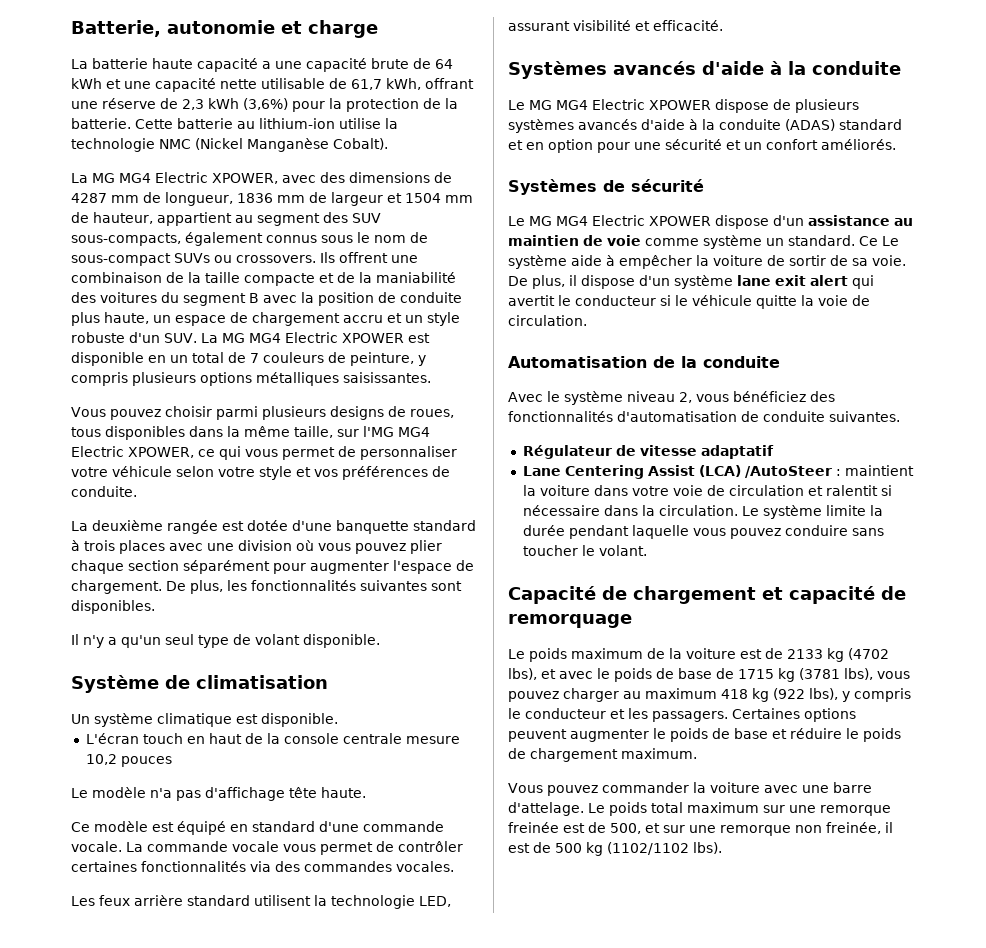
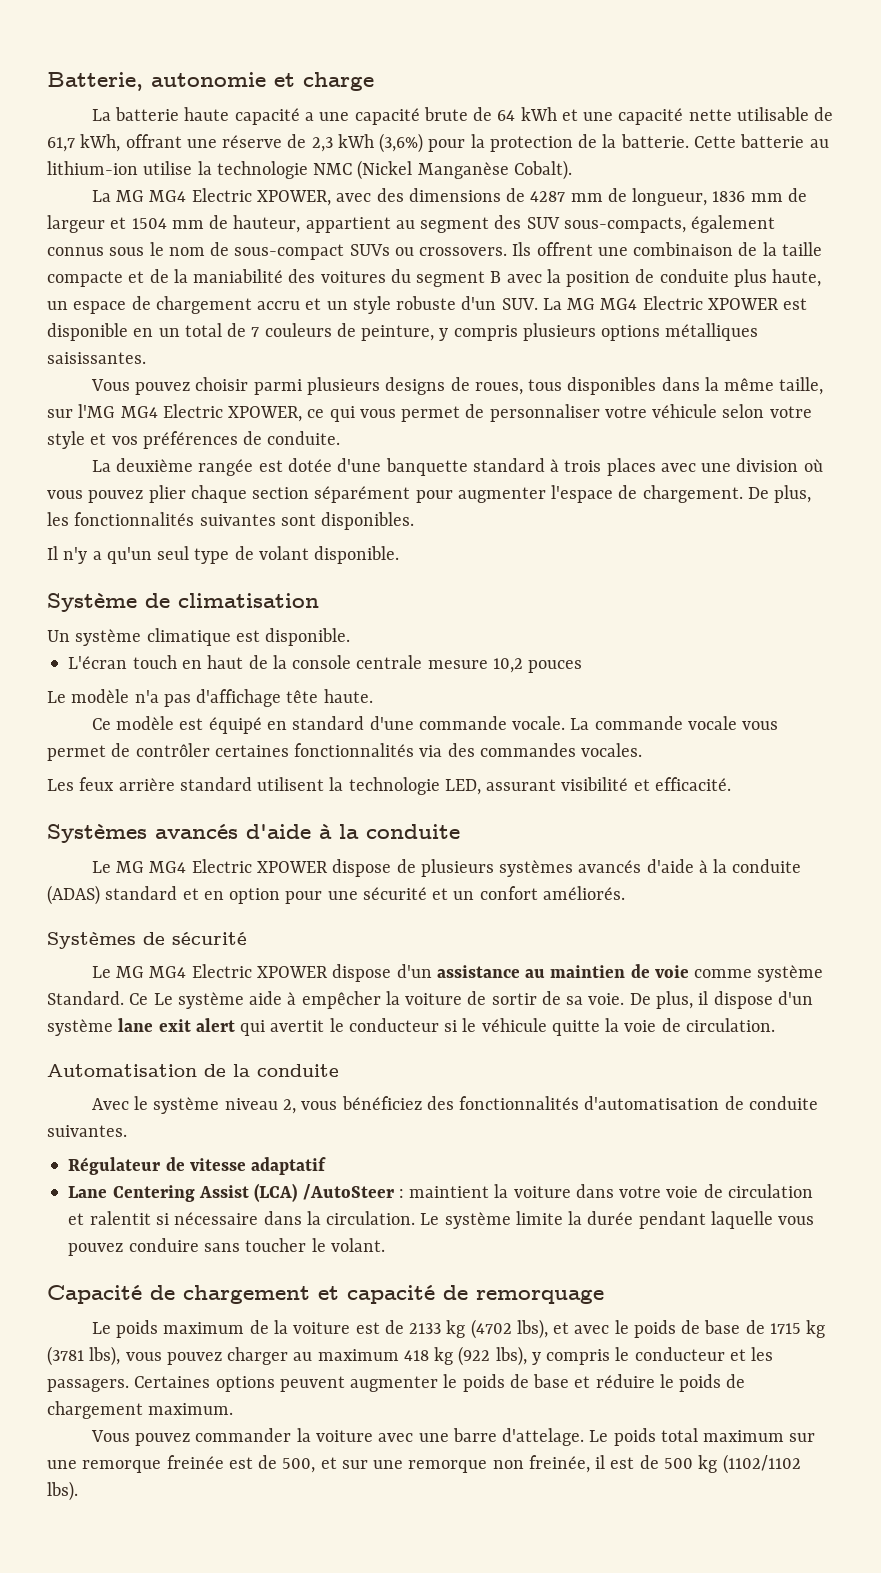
- Le MG MG4 Electric XPOWER dispose d'un assistance au maintien de voie comme système un standard.
+ Le MG MG4 Electric XPOWER dispose d'un assistance au maintien de voie comme système Standard.

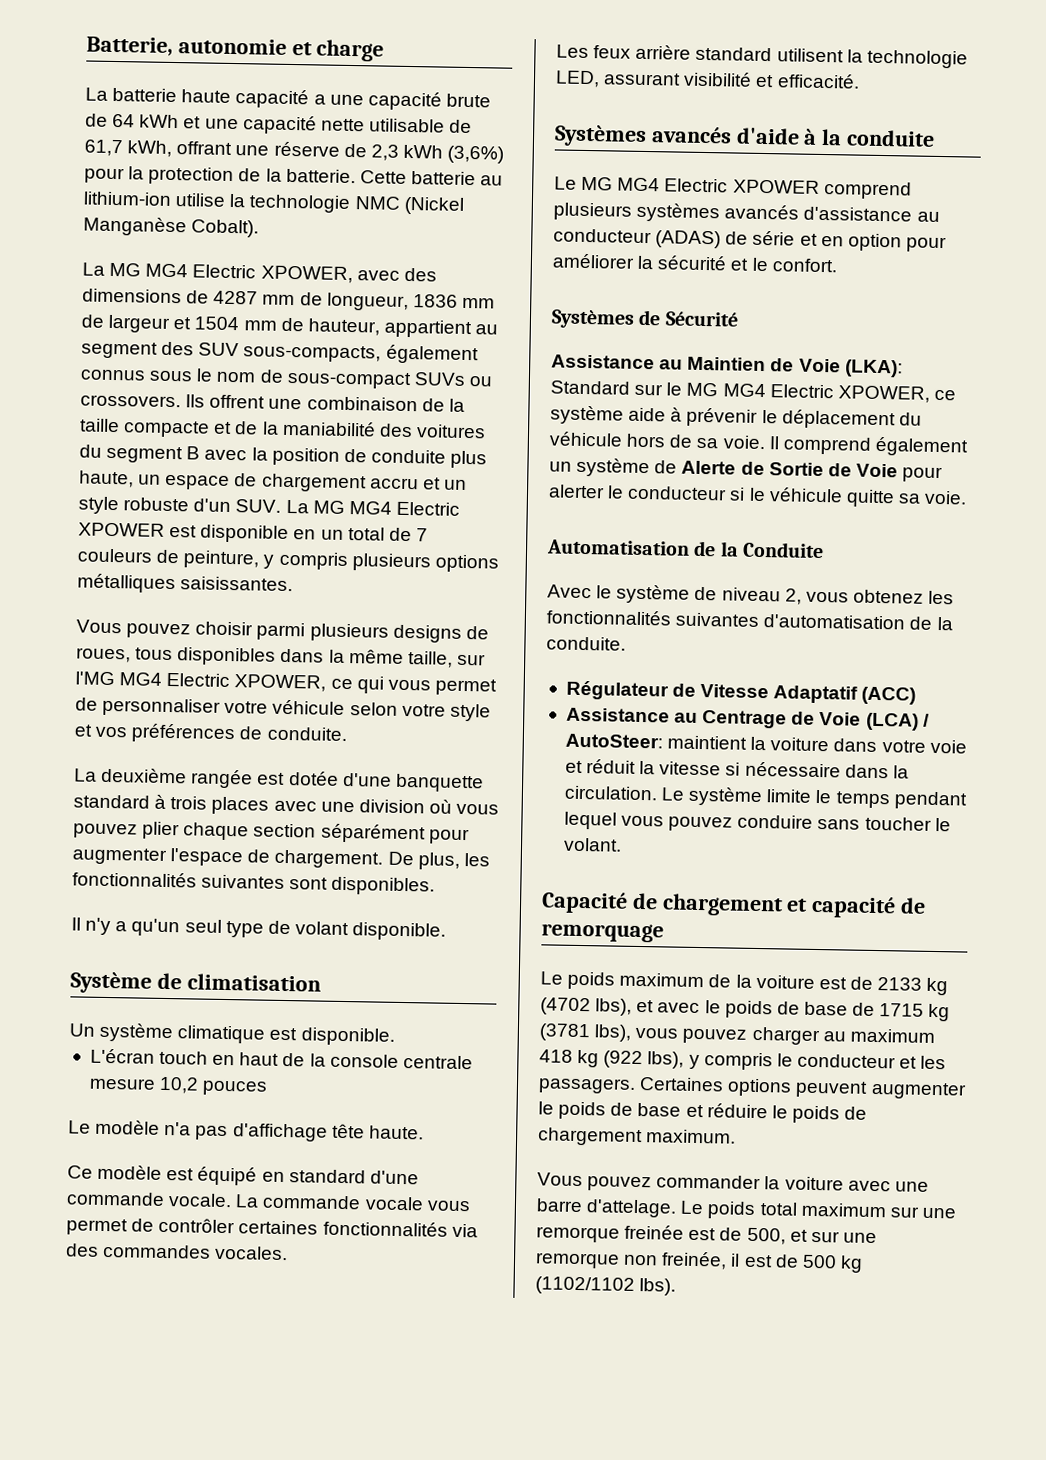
- Le MG MG4 Electric XPOWER dispose de plusieurs systèmes avancés d'aide à la conduite (ADAS) standard et en option pour une sécurité et un confort améliorés.
- Systèmes de sécurité
- Le MG MG4 Electric XPOWER dispose d'un assistance au maintien de voie comme système Standard. Ce Le système aide à empêcher la voiture de sortir de sa voie. De plus, il dispose d'un système lane exit alert qui avertit le conducteur si le véhicule quitte la voie de circulation.
+ Le MG MG4 Electric XPOWER comprend plusieurs systèmes avancés d'assistance au conducteur (ADAS) de série et en option pour améliorer la sécurité et le confort.
+ Systèmes de Sécurité
+ Assistance au Maintien de Voie (LKA): Standard sur le MG MG4 Electric XPOWER, ce système aide à prévenir le déplacement du véhicule hors de sa voie. Il comprend également un système de Alerte de Sortie de Voie pour alerter le conducteur si le véhicule quitte sa voie.
- Automatisation de la conduite
+ Automatisation de la Conduite
- Avec le système niveau 2, vous bénéficiez des fonctionnalités d'automatisation de conduite suivantes.
- Régulateur de vitesse adaptatif
- Lane Centering Assist (LCA) /AutoSteer : maintient la voiture dans votre voie de circulation et ralentit si nécessaire dans la circulation.
+ Avec le système de niveau 2, vous obtenez les fonctionnalités suivantes d'automatisation de la conduite.
+ Régulateur de Vitesse Adaptatif (ACC)
+ Assistance au Centrage de Voie (LCA) / AutoSteer: maintient la voiture dans votre voie et réduit la vitesse si nécessaire dans la circulation.
- Le système limite la durée pendant laquelle vous pouvez conduire sans toucher le volant.
+ Le système limite le temps pendant lequel vous pouvez conduire sans toucher le volant.

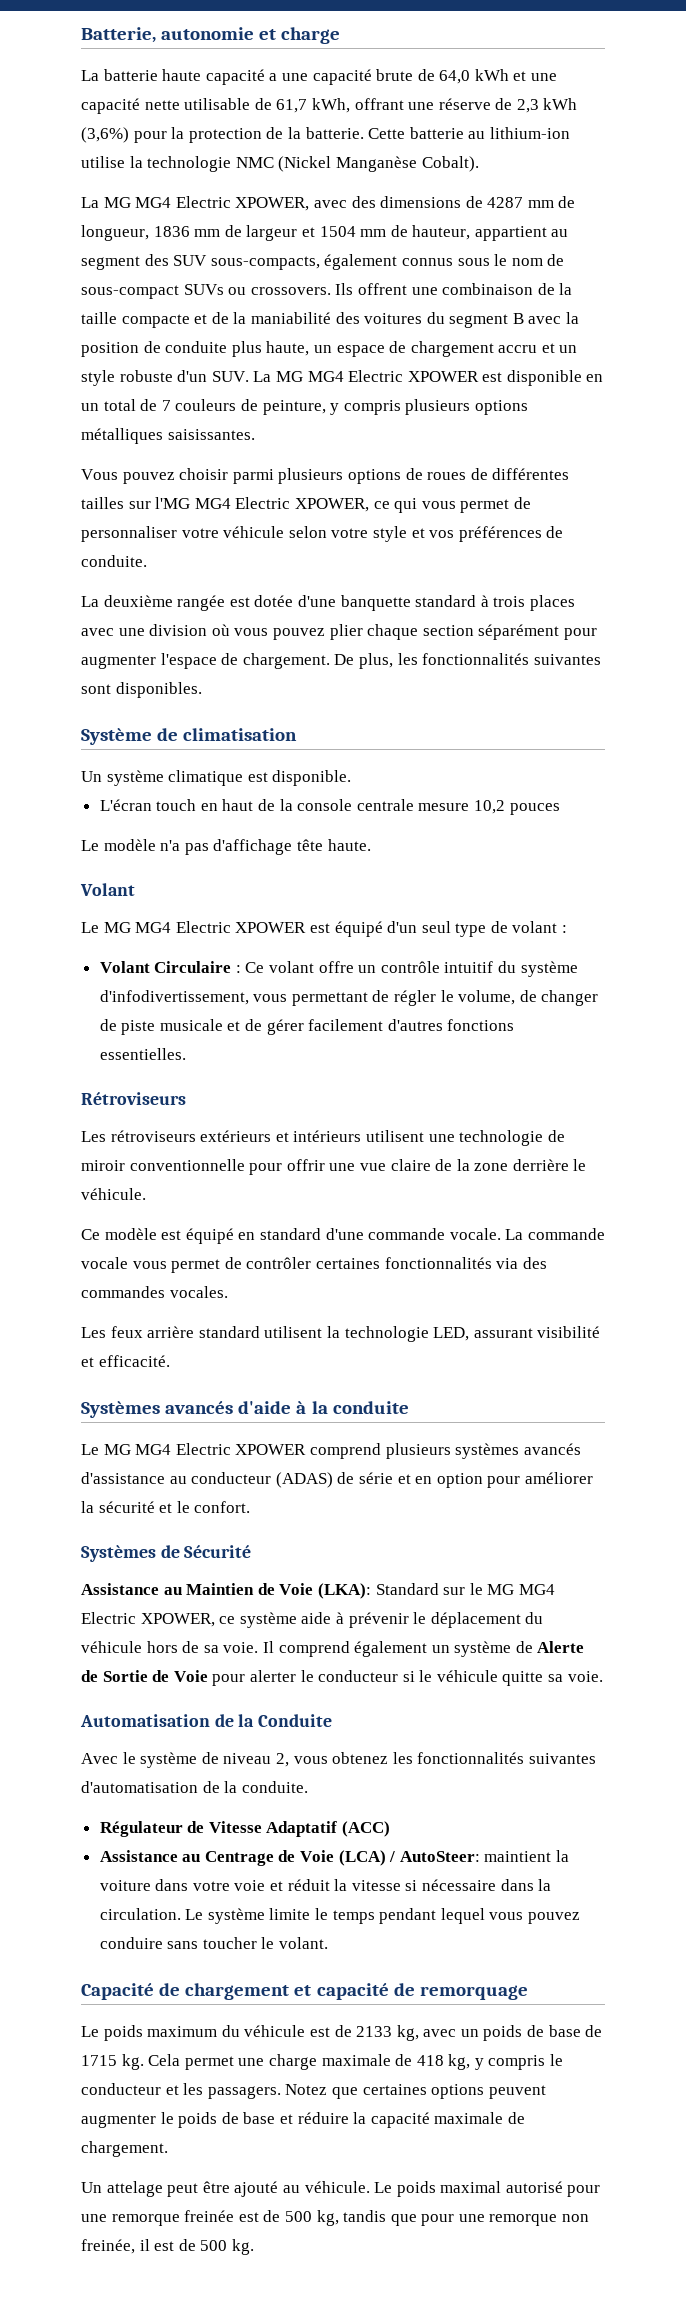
- La batterie haute capacité a une capacité brute de 64 kWh et une capacité nette utilisable de 61,7 kWh, offrant une réserve de 2,3 kWh (3,6%) pour la protection de la batterie.
+ La batterie haute capacité a une capacité brute de 64,0 kWh et une capacité nette utilisable de 61,7 kWh, offrant une réserve de 2,3 kWh (3,6%) pour la protection de la batterie.
- Vous pouvez choisir parmi plusieurs designs de roues, tous disponibles dans la même taille, sur l'MG MG4 Electric XPOWER, ce qui vous permet de personnaliser votre véhicule selon votre style et vos préférences de conduite.
+ Vous pouvez choisir parmi plusieurs options de roues de différentes tailles sur l'MG MG4 Electric XPOWER, ce qui vous permet de personnaliser votre véhicule selon votre style et vos préférences de conduite.
- Il n'y a qu'un seul type de volant disponible.
  Le modèle n'a pas d'affichage tête haute.
+ Volant
+ Le MG MG4 Electric XPOWER est équipé d'un seul type de volant :
+ Volant Circulaire : Ce volant offre un contrôle intuitif du système d'infodivertissement, vous permettant de régler le volume, de changer de piste musicale et de gérer facilement d'autres fonctions essentielles.
+ Rétroviseurs
+ Les rétroviseurs extérieurs et intérieurs utilisent une technologie de miroir conventionnelle pour offrir une vue claire de la zone derrière le véhicule.
- Le poids maximum de la voiture est de 2133 kg (4702 lbs), et avec le poids de base de 1715 kg (3781 lbs), vous pouvez charger au maximum 418 kg (922 lbs), y compris le conducteur et les passagers.
+ Le poids maximum du véhicule est de 2133 kg, avec un poids de base de 1715 kg. Cela permet une charge maximale de 418 kg, y compris le conducteur et les passagers.
- Certaines options peuvent augmenter le poids de base et réduire le poids de chargement maximum.
- Vous pouvez commander la voiture avec une barre d'attelage. Le poids total maximum sur une remorque freinée est de 500, et sur une remorque non freinée, il est de 500 kg (1102/1102 lbs).
+ Notez que certaines options peuvent augmenter le poids de base et réduire la capacité maximale de chargement.
+ Un attelage peut être ajouté au véhicule. Le poids maximal autorisé pour une remorque freinée est de 500 kg, tandis que pour une remorque non freinée, il est de 500 kg.

